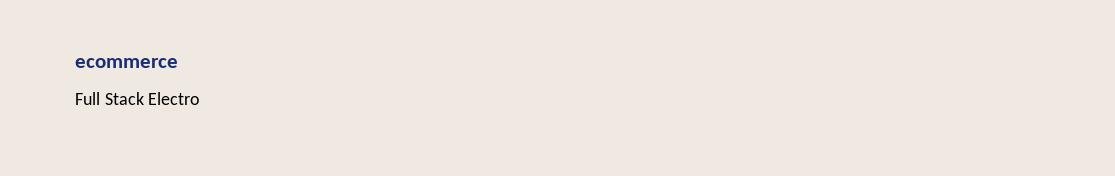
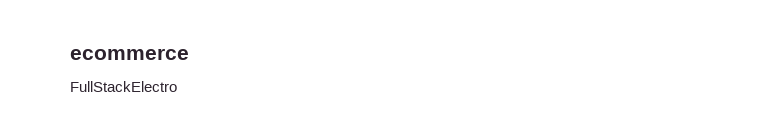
- Full Stack Electro
+ FullStackElectro

